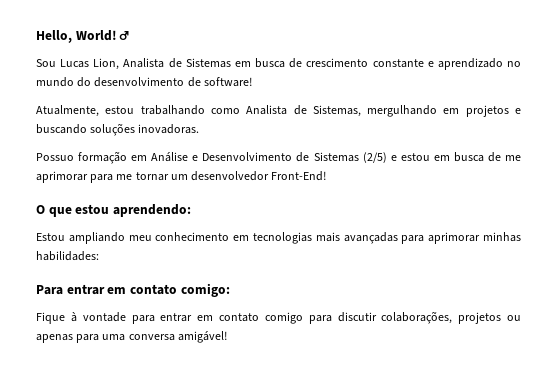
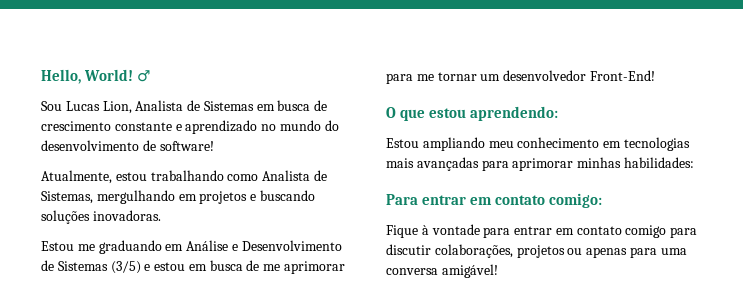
- Possuo formação em Análise e Desenvolvimento de Sistemas (2/5) e estou em busca de me aprimorar para me tornar um desenvolvedor Front-End!
+ Estou me graduando em Análise e Desenvolvimento de Sistemas (3/5) e estou em busca de me aprimorar para me tornar um desenvolvedor Front-End!

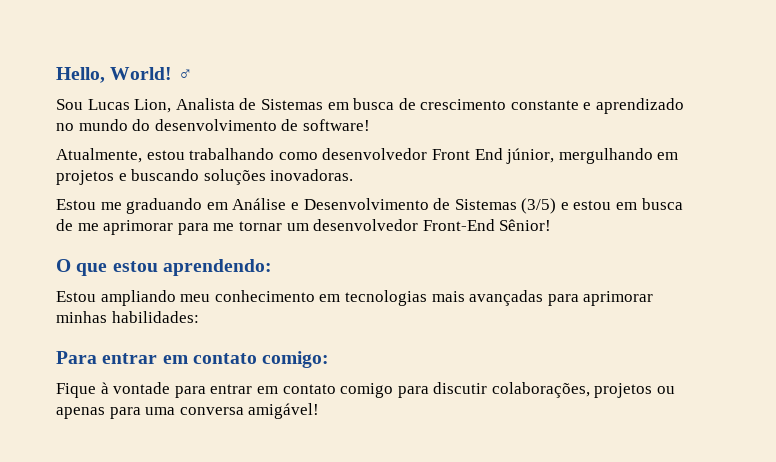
- Atualmente, estou trabalhando como Analista de Sistemas, mergulhando em projetos e buscando soluções inovadoras.
+ Atualmente, estou trabalhando como desenvolvedor Front End júnior, mergulhando em projetos e buscando soluções inovadoras.
- Estou me graduando em Análise e Desenvolvimento de Sistemas (3/5) e estou em busca de me aprimorar para me tornar um desenvolvedor Front-End!
+ Estou me graduando em Análise e Desenvolvimento de Sistemas (3/5) e estou em busca de me aprimorar para me tornar um desenvolvedor Front-End Sênior!

